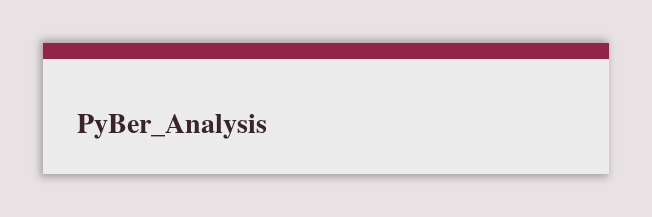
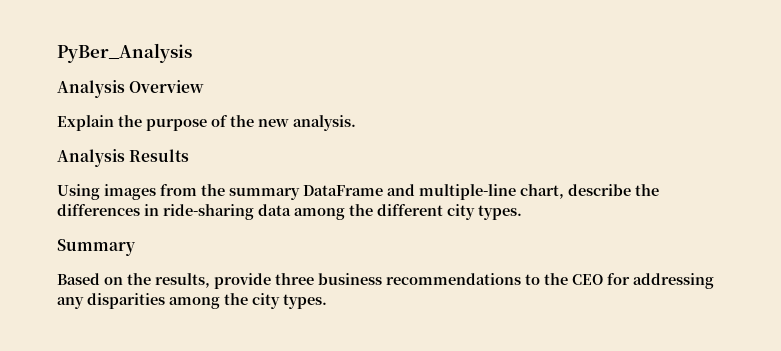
+ Analysis Overview
+ Explain the purpose of the new analysis.
+ Analysis Results
+ Using images from the summary DataFrame and multiple-line chart, describe the differences in ride-sharing data among the different city types.
+ Summary
+ Based on the results, provide three business recommendations to the CEO for addressing any disparities among the city types.

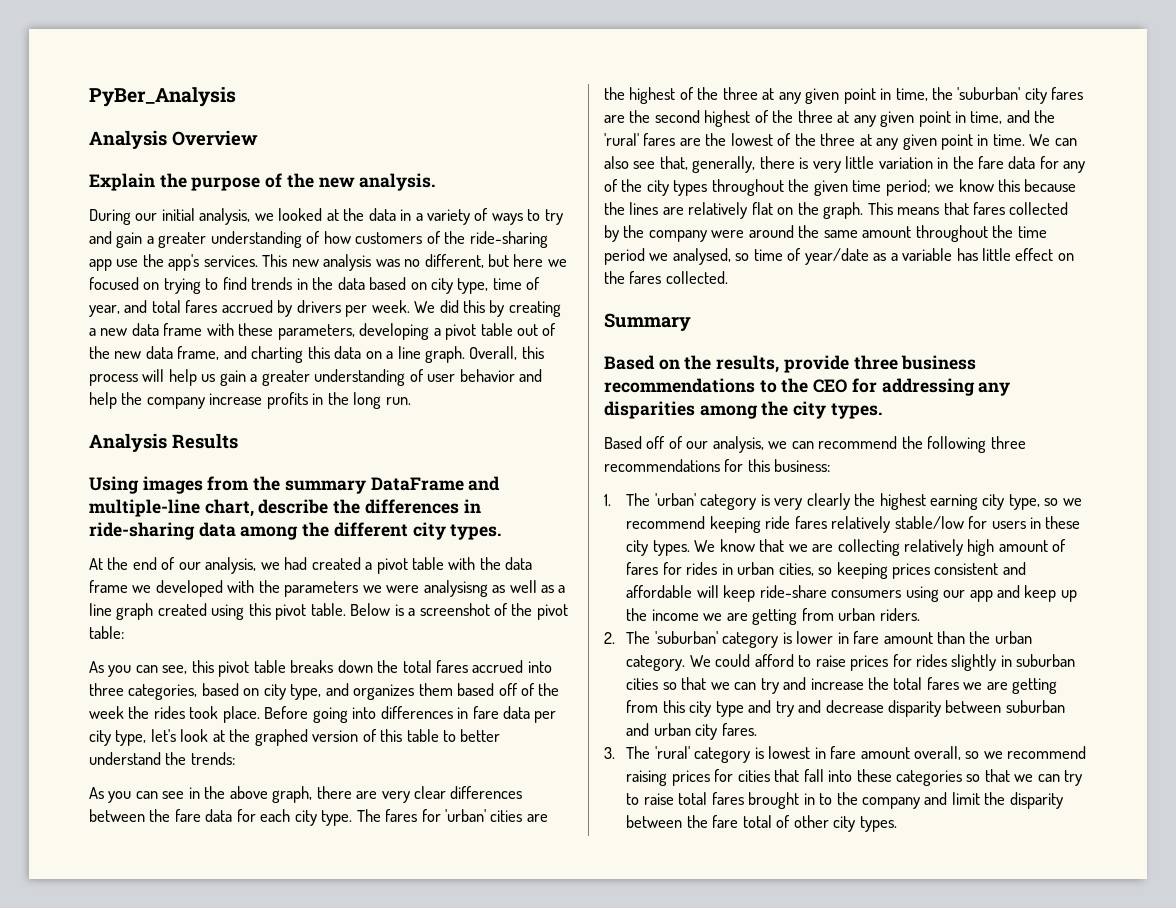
+ During our initial analysis, we looked at the data in a variety of ways to try and gain a greater understanding of how customers of the ride-sharing app use the app's services. This new analysis was no different, but here we focused on trying to find trends in the data based on city type, time of year, and total fares accrued by drivers per week. We did this by creating a new data frame with these parameters, developing a pivot table out of the new data frame, and charting this data on a line graph. Overall, this process will help us gain a greater understanding of user behavior and help the company increase profits in the long run.
+ At the end of our analysis, we had created a pivot table with the data frame we developed with the parameters we were analysisng as well as a line graph created using this pivot table. Below is a screenshot of the pivot table:
+ As you can see, this pivot table breaks down the total fares accrued into three categories, based on city type, and organizes them based off of the week the rides took place. Before going into differences in fare data per city type, let's look at the graphed version of this table to better understand the trends:
+ As you can see in the above graph, there are very clear differences between the fare data for each city type. The fares for 'urban' cities are the highest of the three at any given point in time, the 'suburban' city fares are the second highest of the three at any given point in time, and the 'rural' fares are the lowest of the three at any given point in time. We can also see that, generally, there is very little variation in the fare data for any of the city types throughout the given time period; we know this because the lines are relatively flat on the graph. This means that fares collected by the company were around the same amount throughout the time period we analysed, so time of year/date as a variable has little effect on the fares collected.
+ Based off of our analysis, we can recommend the following three recommendations for this business:
+ 1. The 'urban' category is very clearly the highest earning city type, so we recommend keeping ride fares relatively stable/low for users in these city types. We know that we are collecting relatively high amount of fares for rides in urban cities, so keeping prices consistent and affordable will keep ride-share consumers using our app and keep up the income we are getting from urban riders.
+ 2. The 'suburban' category is lower in fare amount than the urban category. We could afford to raise prices for rides slightly in suburban cities so that we can try and increase the total fares we are getting from this city type and try and decrease disparity between suburban and urban city fares.
+ 3. The 'rural' category is lowest in fare amount overall, so we recommend raising prices for cities that fall into these categories so that we can try to raise total fares brought in to the company and limit the disparity between the fare total of other city types.

